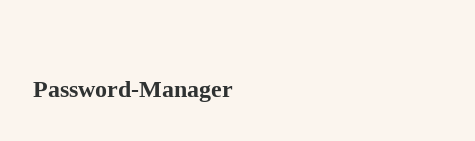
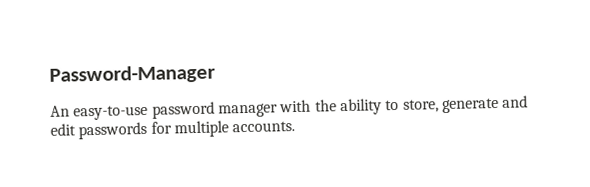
+ An easy-to-use password manager with the ability to store, generate and edit passwords for multiple accounts.

